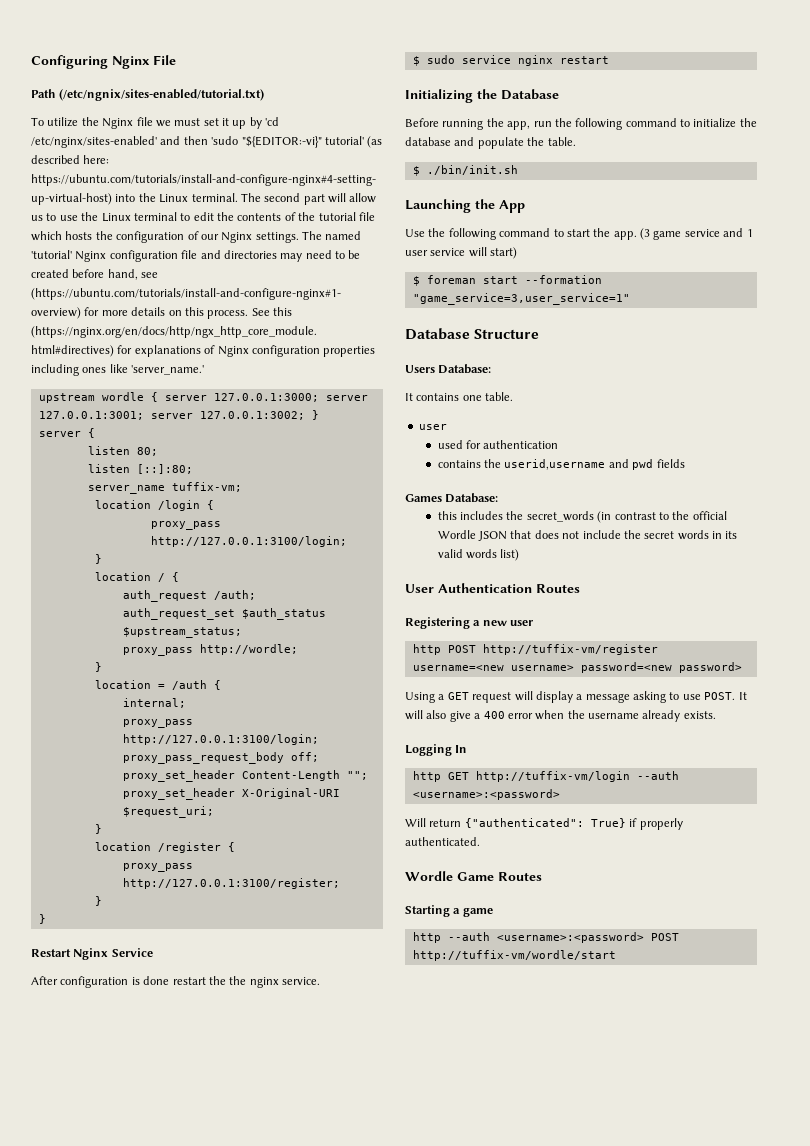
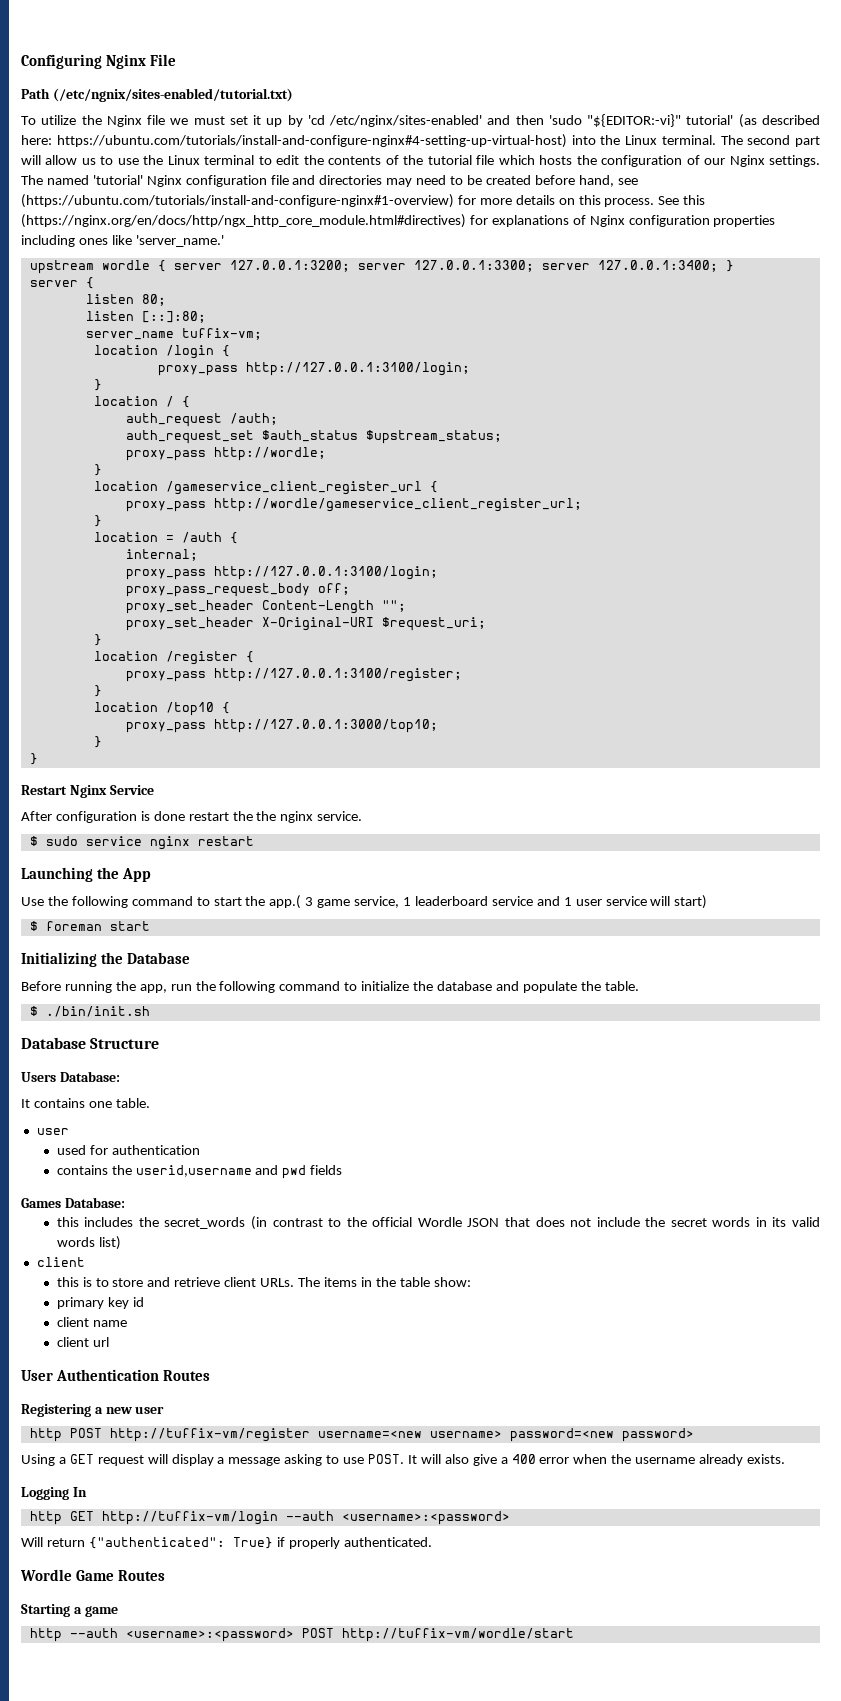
- upstream wordle { server 127.0.0.1:3000; server 127.0.0.1:3001; server 127.0.0.1:3002; }
+ upstream wordle { server 127.0.0.1:3200; server 127.0.0.1:3300; server 127.0.0.1:3400; }
+ location /gameservice_client_register_url {
+ proxy_pass http://wordle/gameservice_client_register_url;
+ }
+ location /top10 {
+ proxy_pass http://127.0.0.1:3000/top10;
+ }
+ Launching the App
+ Use the following command to start the app.( 3 game service, 1 leaderboard service and 1 user service will start)
+ $ foreman start
- Launching the App
- Use the following command to start the app. (3 game service and 1 user service will start)
- $ foreman start --formation "game_service=3,user_service=1"
  this includes the secret_words (in contrast to the official Wordle JSON that does not include the secret words in its valid words list)
+ client
+ this is to store and retrieve client URLs. The items in the table show:
+ primary key id
+ client name
+ client url

